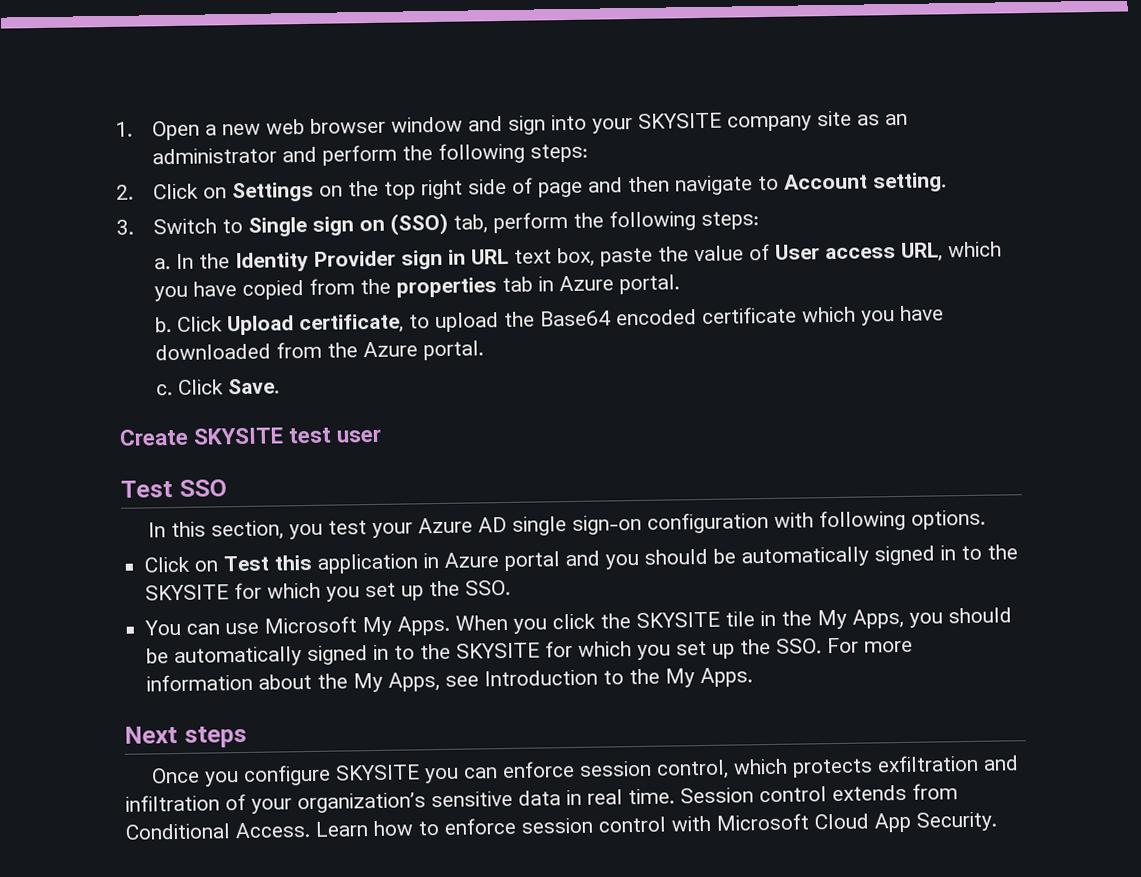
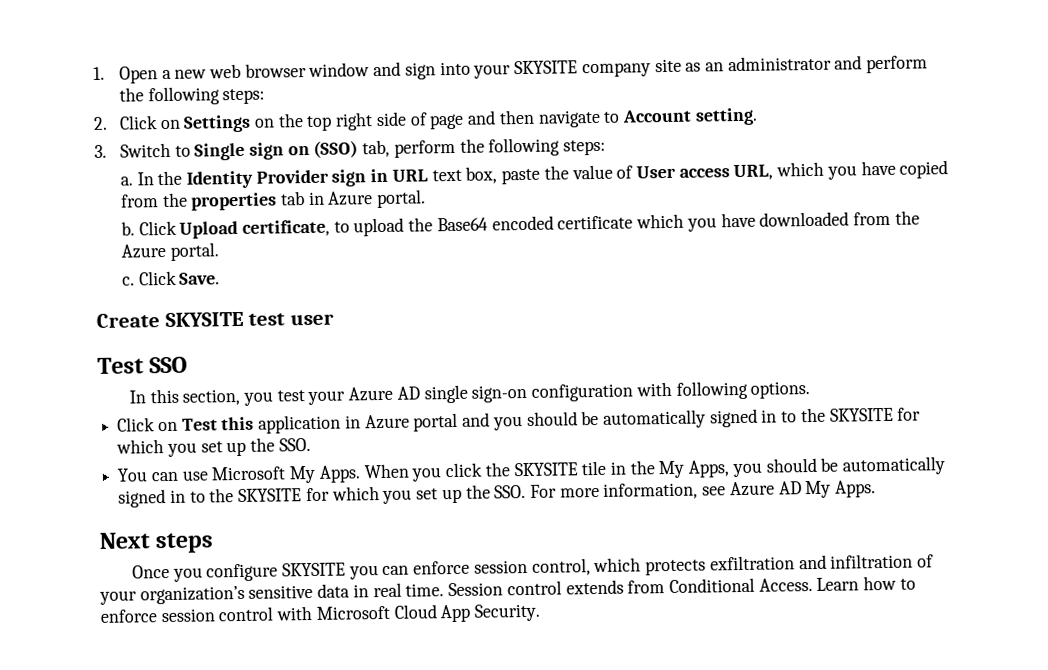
- When you click the SKYSITE tile in the My Apps, you should be automatically signed in to the SKYSITE for which you set up the SSO. For more information about the My Apps, see Introduction to the My Apps.
+ When you click the SKYSITE tile in the My Apps, you should be automatically signed in to the SKYSITE for which you set up the SSO. For more information, see Azure AD My Apps.

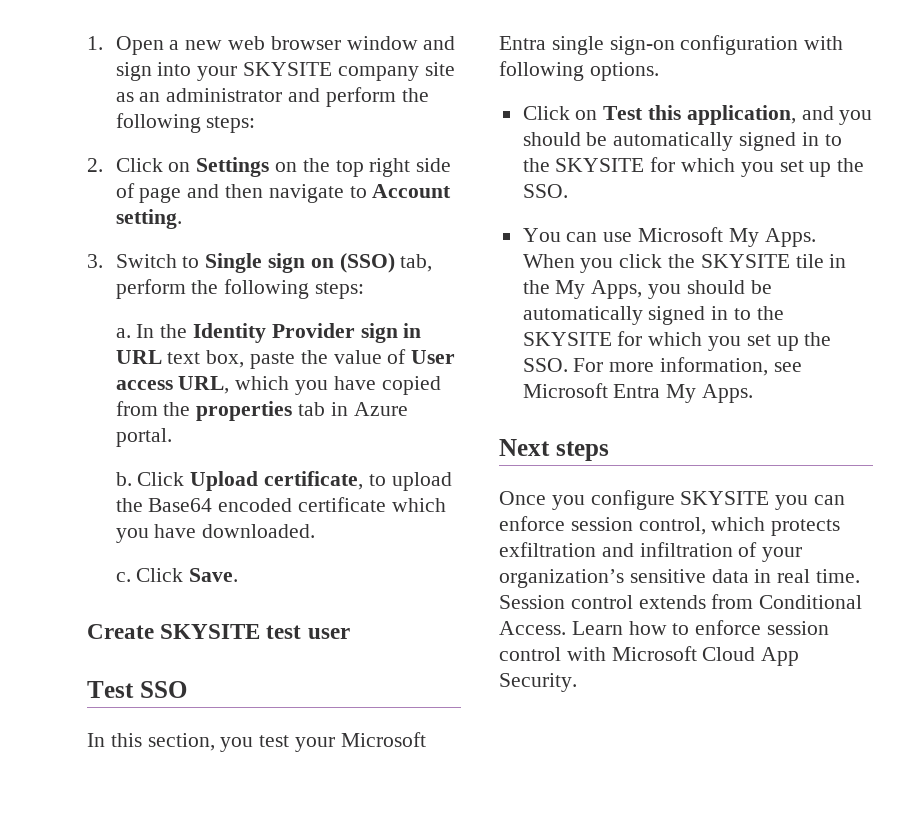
- Click Upload certificate, to upload the Base64 encoded certificate which you have downloaded from the Azure portal.
+ Click Upload certificate, to upload the Base64 encoded certificate which you have downloaded.
- In this section, you test your Azure AD single sign-on configuration with following options.
+ In this section, you test your Microsoft Entra single sign-on configuration with following options.
- Click on Test this application in Azure portal and you should be automatically signed in to the SKYSITE for which you set up the SSO.
+ Click on Test this application, and you should be automatically signed in to the SKYSITE for which you set up the SSO.
- When you click the SKYSITE tile in the My Apps, you should be automatically signed in to the SKYSITE for which you set up the SSO. For more information, see Azure AD My Apps.
+ When you click the SKYSITE tile in the My Apps, you should be automatically signed in to the SKYSITE for which you set up the SSO. For more information, see Microsoft Entra My Apps.

